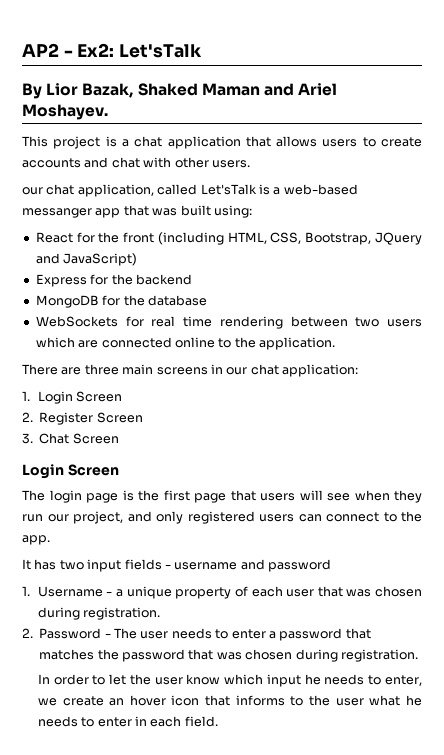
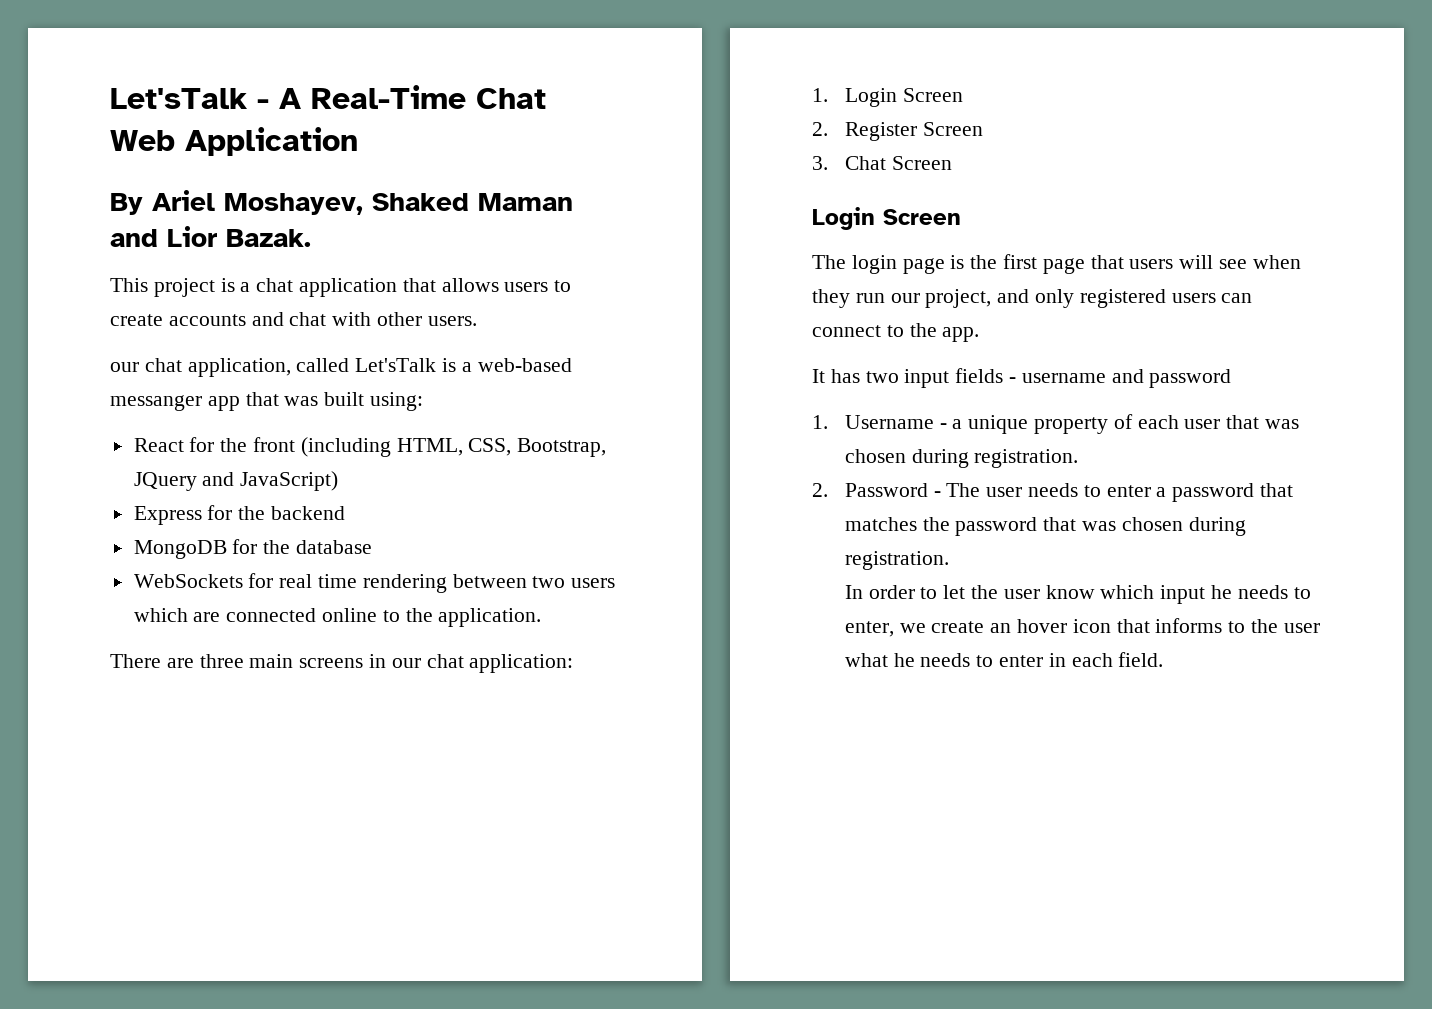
- AP2 - Ex2: Let'sTalk
+ Let'sTalk - A Real-Time Chat Web Application
- By Lior Bazak, Shaked Maman and Ariel Moshayev.
+ By Ariel Moshayev, Shaked Maman and Lior Bazak.

